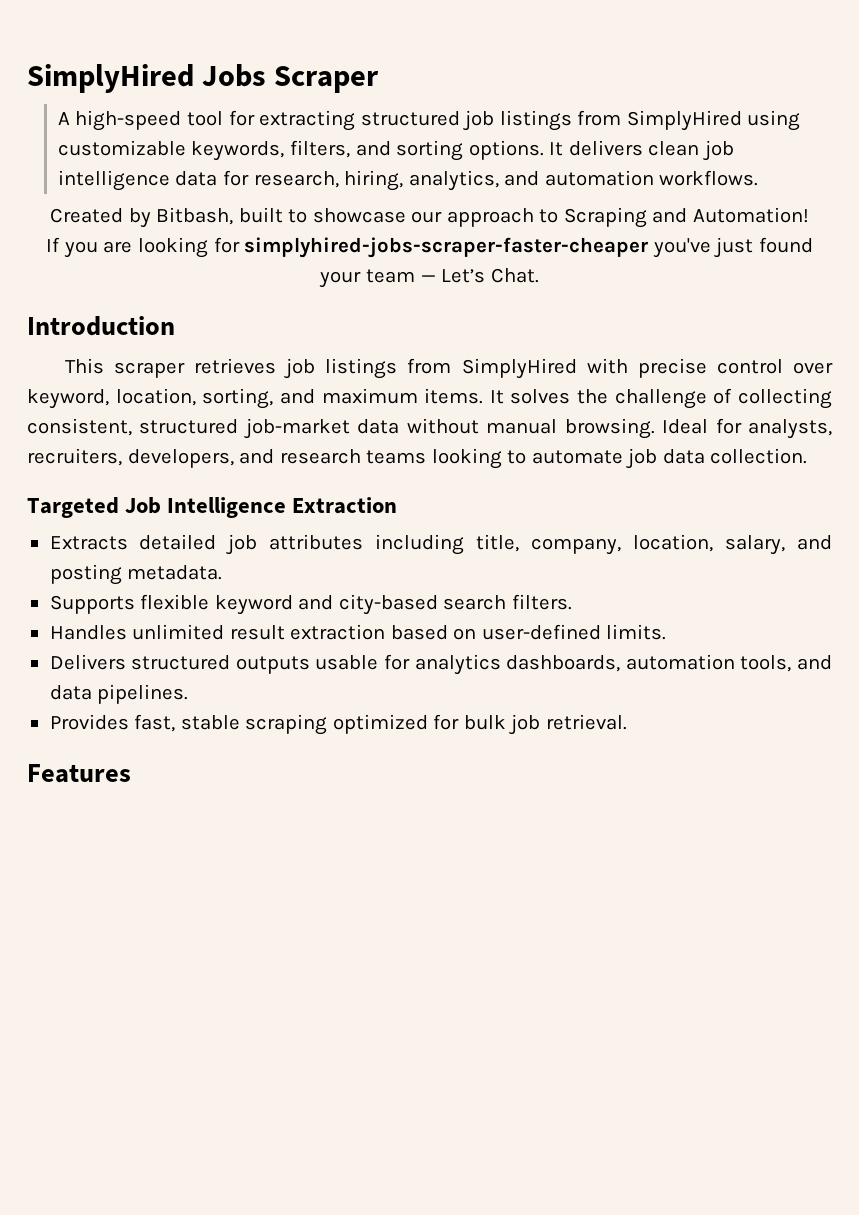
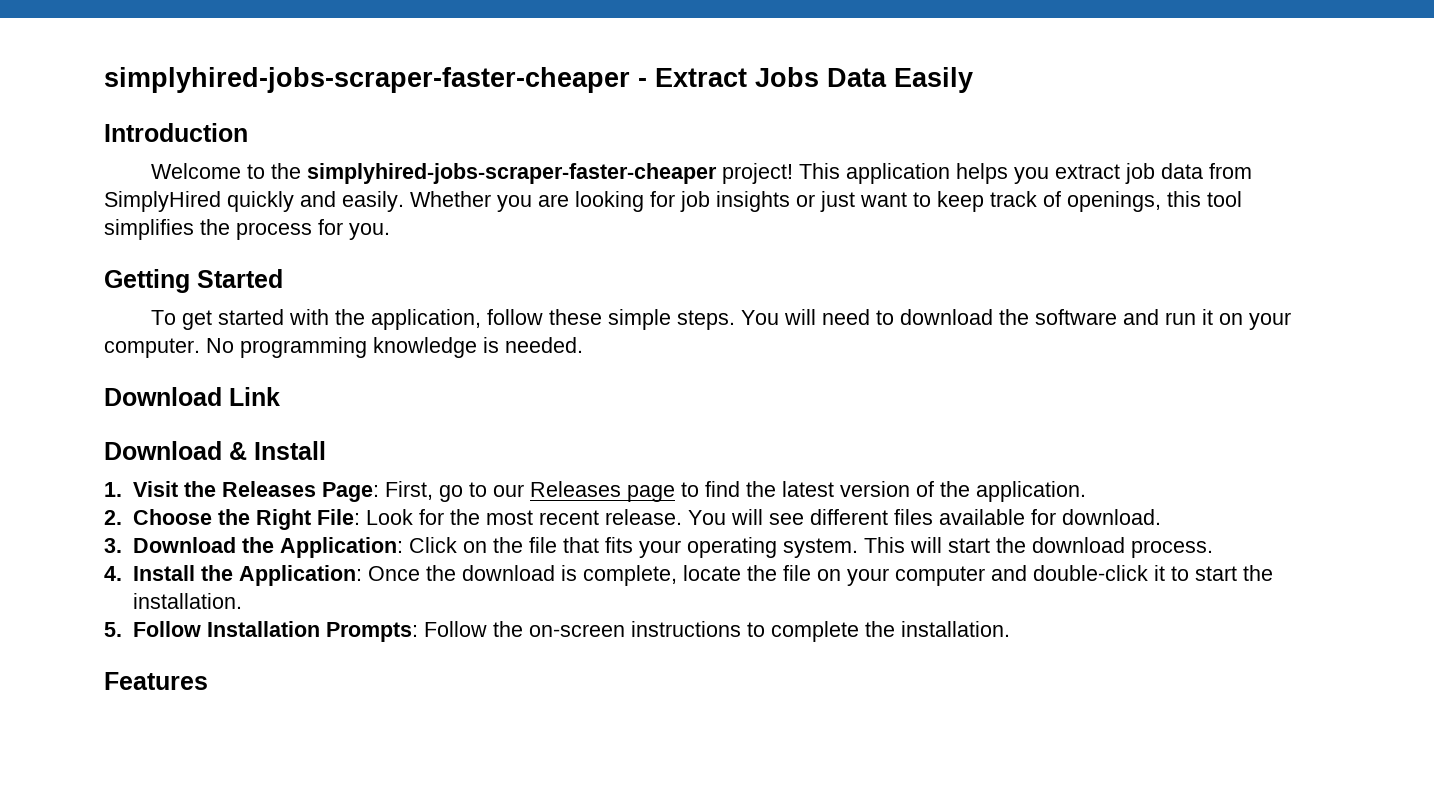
- SimplyHired Jobs Scraper
- A high-speed tool for extracting structured job listings from SimplyHired using customizable keywords, filters, and sorting options. It delivers clean job intelligence data for research, hiring, analytics, and automation workflows.
- Created by Bitbash, built to showcase our approach to Scraping and Automation!
- If you are looking for simplyhired-jobs-scraper-faster-cheaper you've just found your team — Let’s Chat.
+ simplyhired-jobs-scraper-faster-cheaper - Extract Jobs Data Easily
  Introduction
- This scraper retrieves job listings from SimplyHired with precise control over keyword, location, sorting, and maximum items. It solves the challenge of collecting consistent, structured job-market data without manual browsing. Ideal for analysts, recruiters, developers, and research teams looking to automate job data collection.
- Targeted Job Intelligence Extraction
- Extracts detailed job attributes including title, company, location, salary, and posting metadata.
- Supports flexible keyword and city-based search filters.
- Handles unlimited result extraction based on user-defined limits.
- Delivers structured outputs usable for analytics dashboards, automation tools, and data pipelines.
- Provides fast, stable scraping optimized for bulk job retrieval.
+ Welcome to the simplyhired-jobs-scraper-faster-cheaper project! This application helps you extract job data from SimplyHired quickly and easily. Whether you are looking for job insights or just want to keep track of openings, this tool simplifies the process for you.
+ Getting Started
+ To get started with the application, follow these simple steps. You will need to download the software and run it on your computer. No programming knowledge is needed.
+ Download Link
+ Download & Install
+ 1. Visit the Releases Page: First, go to our Releases page to find the latest version of the application.
+ 2. Choose the Right File: Look for the most recent release. You will see different files available for download.
+ 3. Download the Application: Click on the file that fits your operating system. This will start the download process.
+ 4. Install the Application: Once the download is complete, locate the file on your computer and double-click it to start the installation.
+ 5. Follow Installation Prompts: Follow the on-screen instructions to complete the installation.

